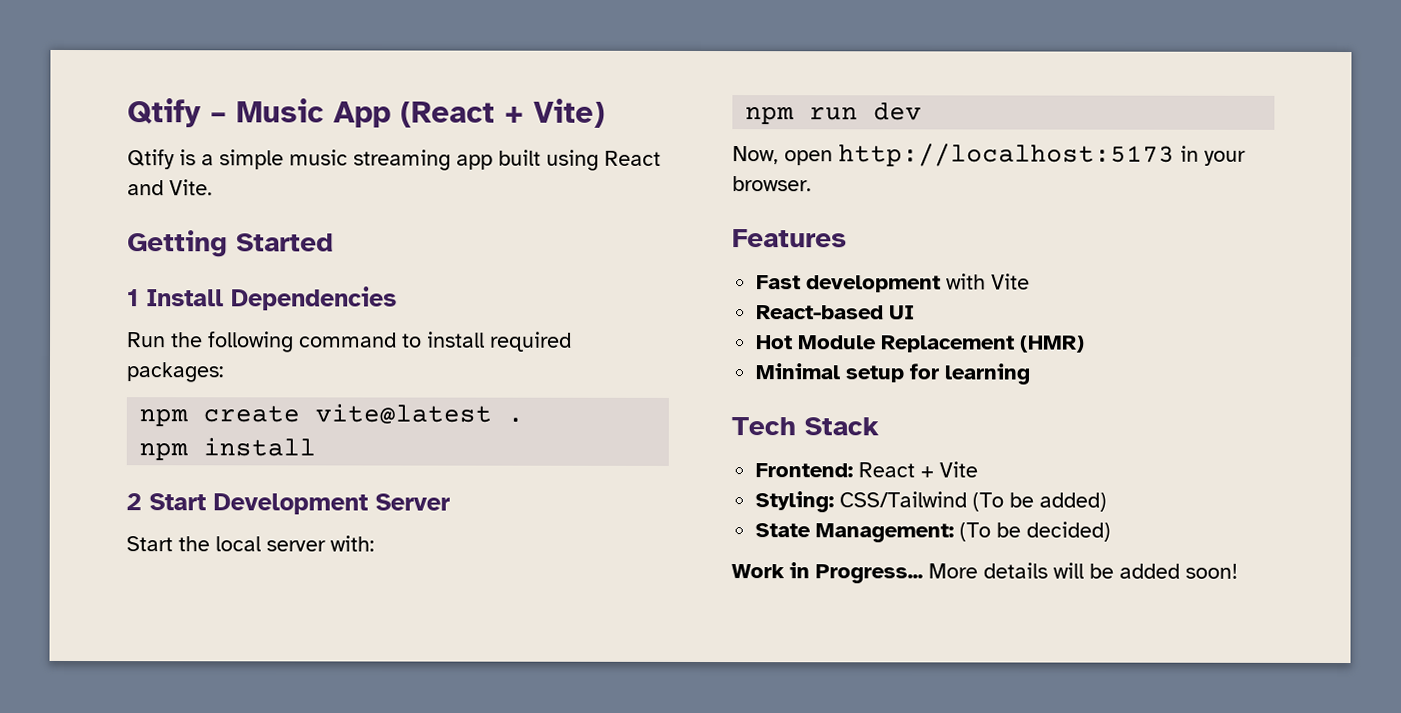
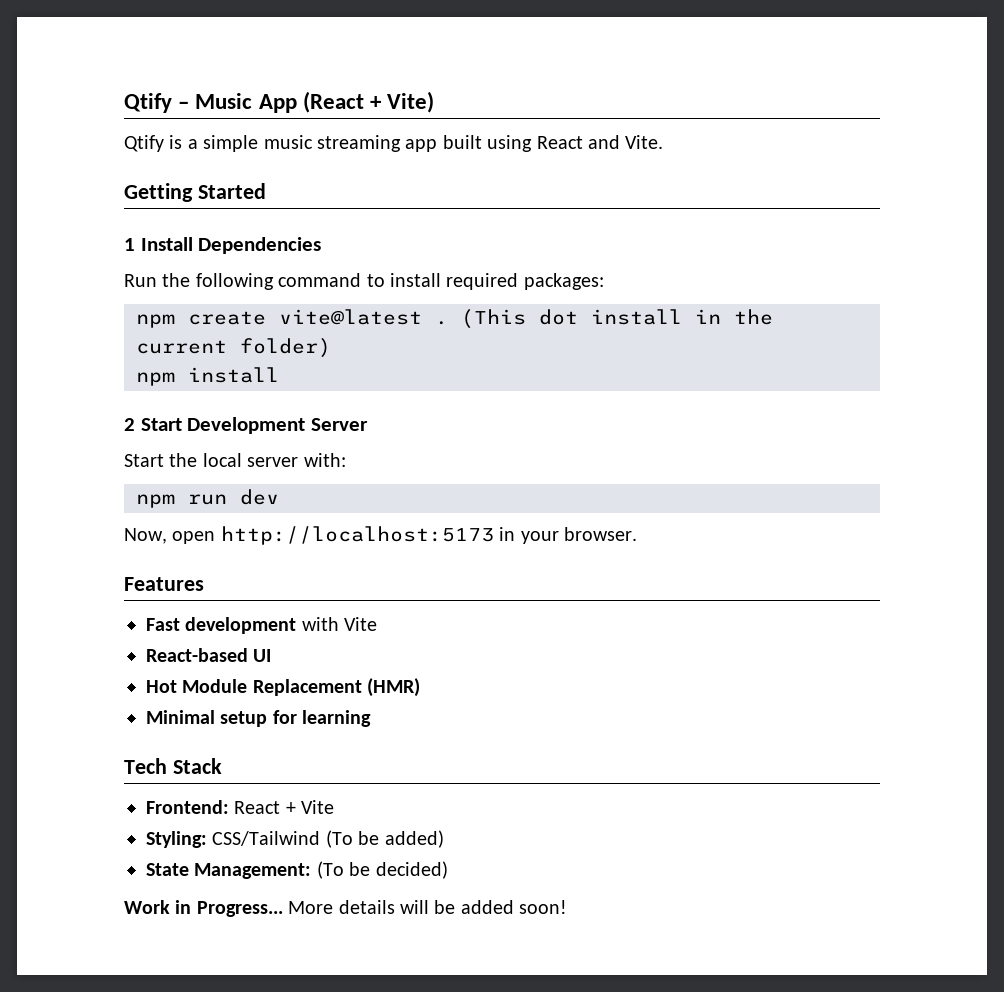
+ (This dot install in the current folder)

